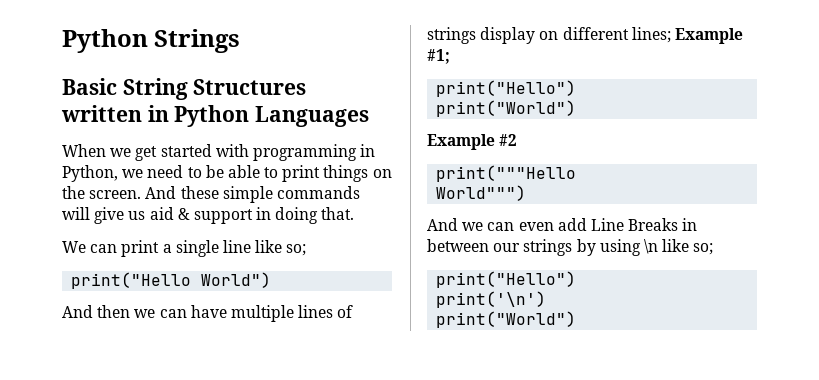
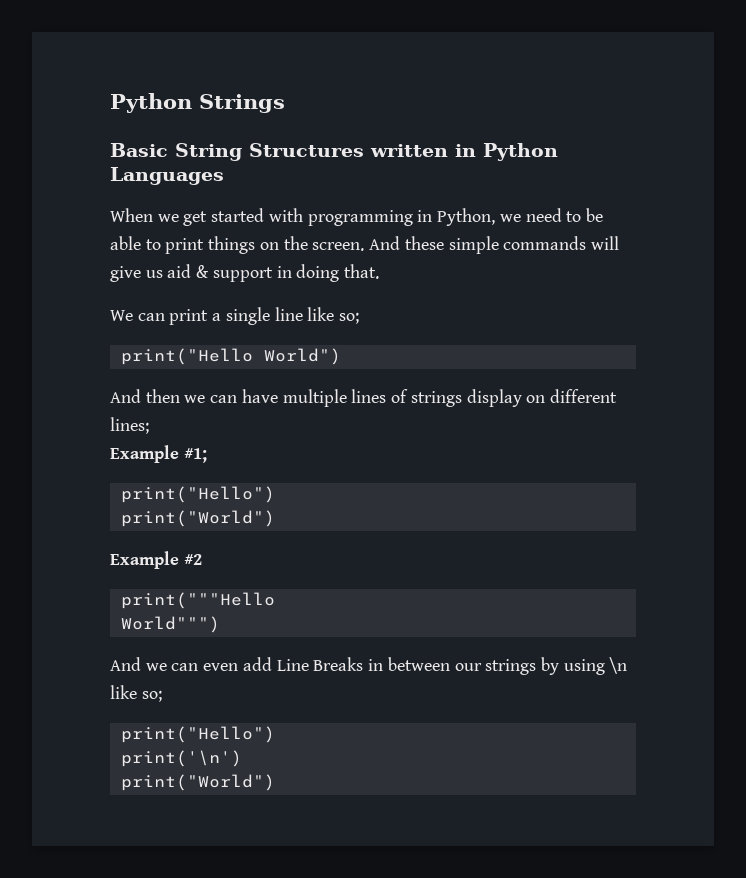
- And then we can have multiple lines of strings display on different lines; Example #1;
+ And then we can have multiple lines of strings display on different lines;
+ Example #1;

